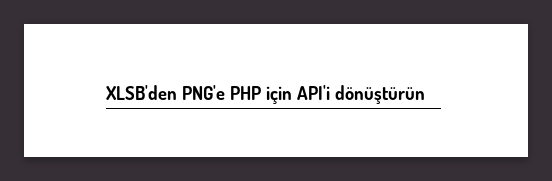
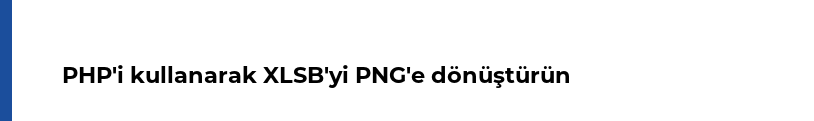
- XLSB'den PNG'e PHP için API'i dönüştürün
+ PHP'i kullanarak XLSB'yi PNG'e dönüştürün

